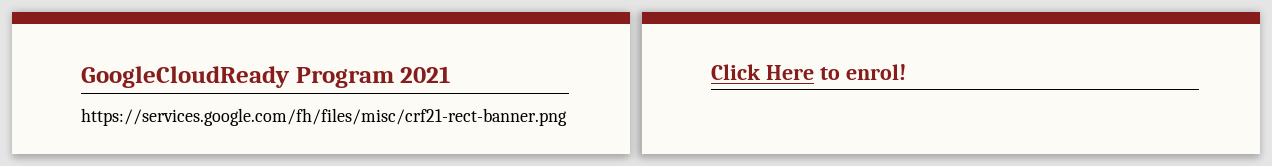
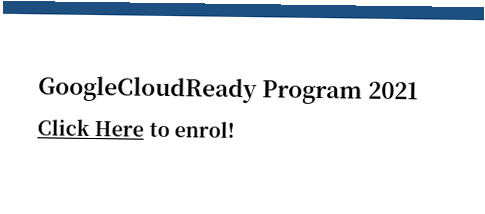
- https://services.google.com/fh/files/misc/crf21-rect-banner.png

